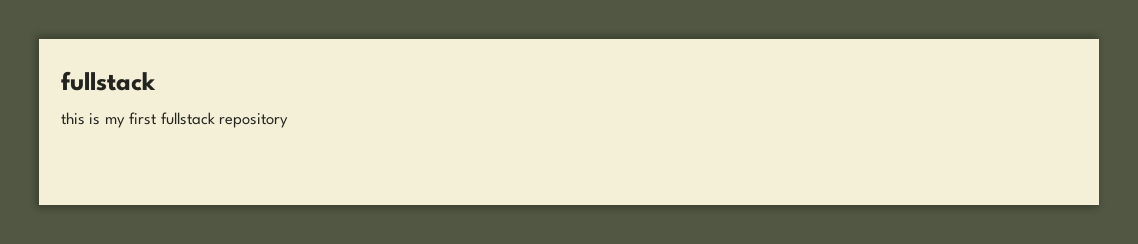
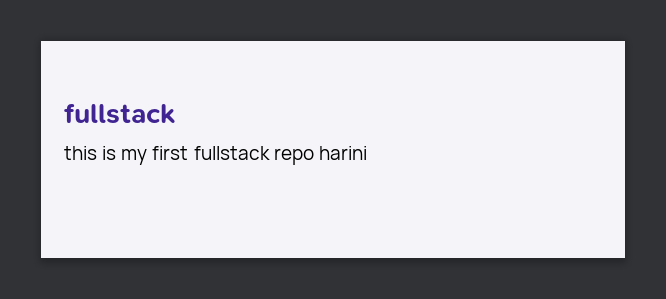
- this is my first fullstack repository
+ this is my first fullstack repo harini

